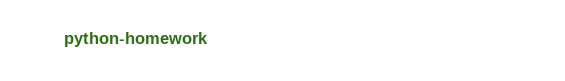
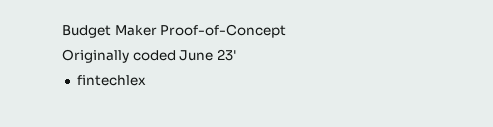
- python-homework
+ Budget Maker Proof-of-Concept
+ Originally coded June 23'
+ fintechlex

